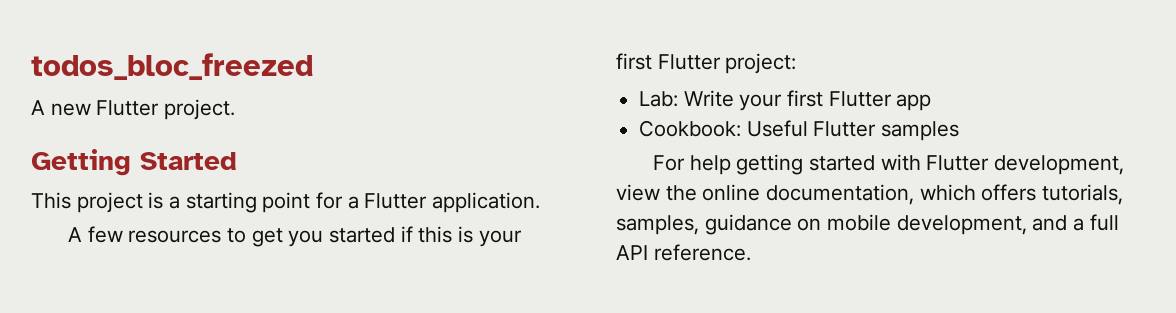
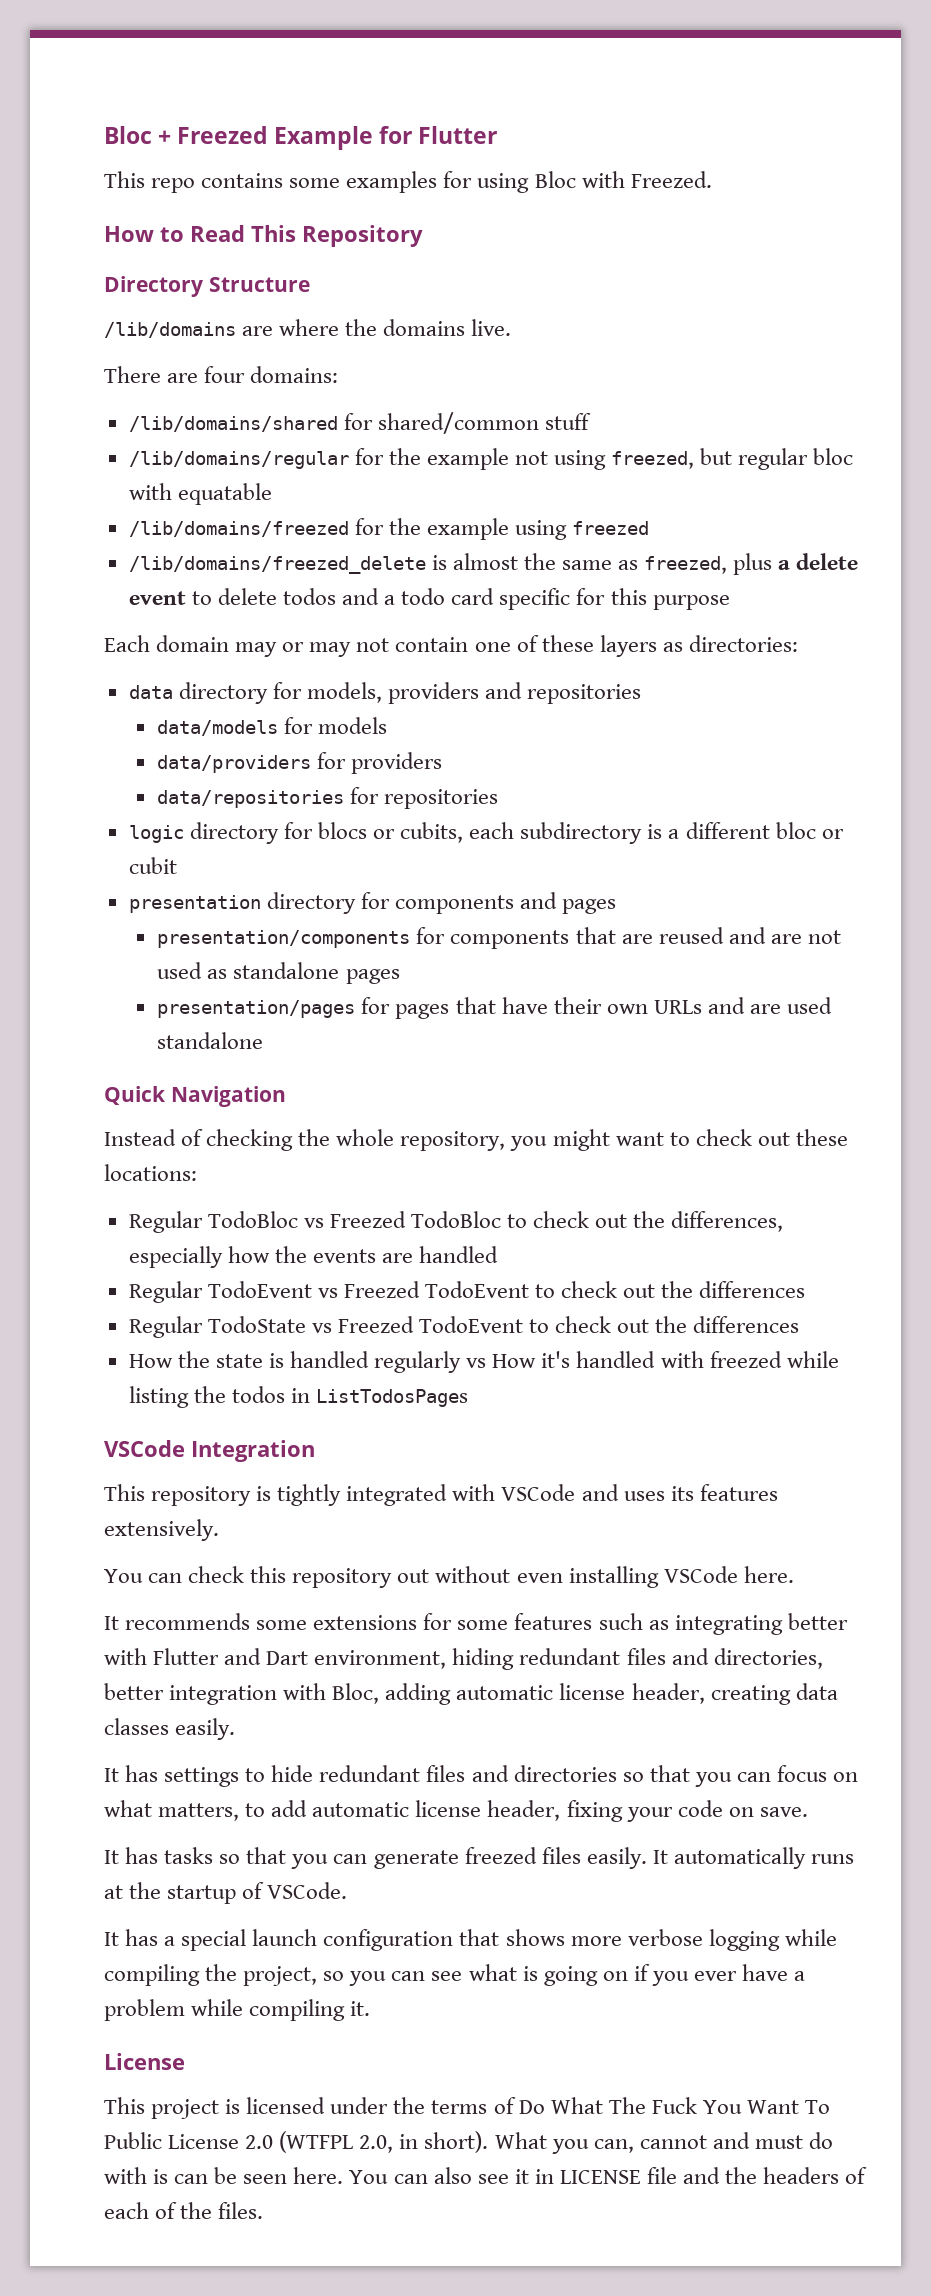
- todos_bloc_freezed
- A new Flutter project.
- Getting Started
- This project is a starting point for a Flutter application.
- A few resources to get you started if this is your first Flutter project:
- Lab: Write your first Flutter app
- Cookbook: Useful Flutter samples
- For help getting started with Flutter development, view the online documentation, which offers tutorials, samples, guidance on mobile development, and a full API reference.
+ Bloc + Freezed Example for Flutter
+ This repo contains some examples for using Bloc with Freezed.
+ How to Read This Repository
+ Directory Structure
+ /lib/domains are where the domains live.
+ There are four domains:
+ /lib/domains/shared for shared/common stuff
+ /lib/domains/regular for the example not using freezed, but regular bloc with equatable
+ /lib/domains/freezed for the example using freezed
+ /lib/domains/freezed_delete is almost the same as freezed, plus a delete event to delete todos and a todo card specific for this purpose
+ Each domain may or may not contain one of these layers as directories:
+ data directory for models, providers and repositories
+ data/models for models
+ data/providers for providers
+ data/repositories for repositories
+ logic directory for blocs or cubits, each subdirectory is a different bloc or cubit
+ presentation directory for components and pages
+ presentation/components for components that are reused and are not used as standalone pages
+ presentation/pages for pages that have their own URLs and are used standalone
+ Quick Navigation
+ Instead of checking the whole repository, you might want to check out these locations:
+ Regular TodoBloc vs Freezed TodoBloc to check out the differences, especially how the events are handled
+ Regular TodoEvent vs Freezed TodoEvent to check out the differences
+ Regular TodoState vs Freezed TodoEvent to check out the differences
+ How the state is handled regularly vs How it's handled with freezed while listing the todos in ListTodosPages
+ VSCode Integration
+ This repository is tightly integrated with VSCode and uses its features extensively.
+ You can check this repository out without even installing VSCode here.
+ It recommends some extensions for some features such as integrating better with Flutter and Dart environment, hiding redundant files and directories, better integration with Bloc, adding automatic license header, creating data classes easily.
+ It has settings to hide redundant files and directories so that you can focus on what matters, to add automatic license header, fixing your code on save.
+ It has tasks so that you can generate freezed files easily. It automatically runs at the startup of VSCode.
+ It has a special launch configuration that shows more verbose logging while compiling the project, so you can see what is going on if you ever have a problem while compiling it.
+ License
+ This project is licensed under the terms of Do What The Fuck You Want To Public License 2.0 (WTFPL 2.0, in short). What you can, cannot and must do with is can be seen here. You can also see it in LICENSE file and the headers of each of the files.

